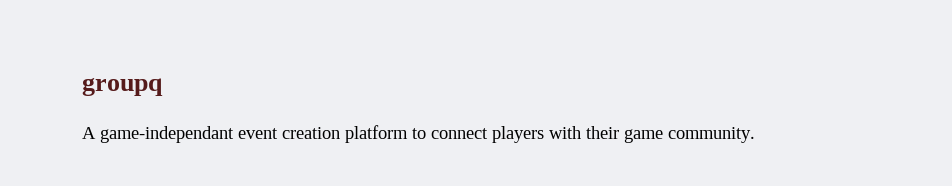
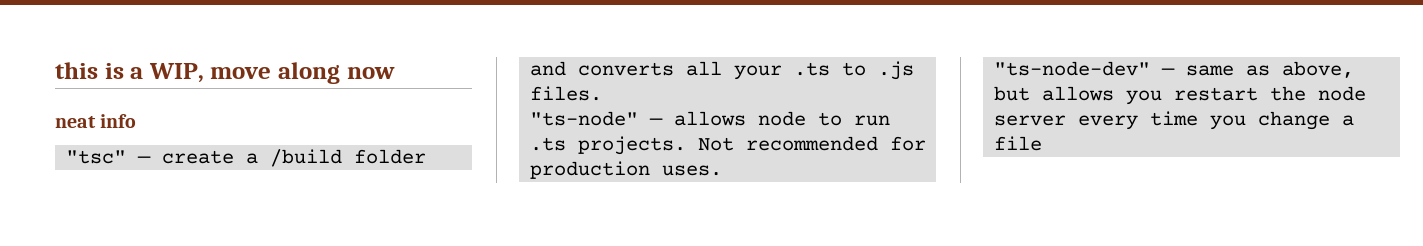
- groupq
- A game-independant event creation platform to connect players with their game community.
+ this is a WIP, move along now
+ neat info
+ "tsc" — create a /build folder and converts all your .ts to .js files.
+ "ts-node" — allows node to run .ts projects. Not recommended for production uses.
+ "ts-node-dev" — same as above, but allows you restart the node server every time you change a file

